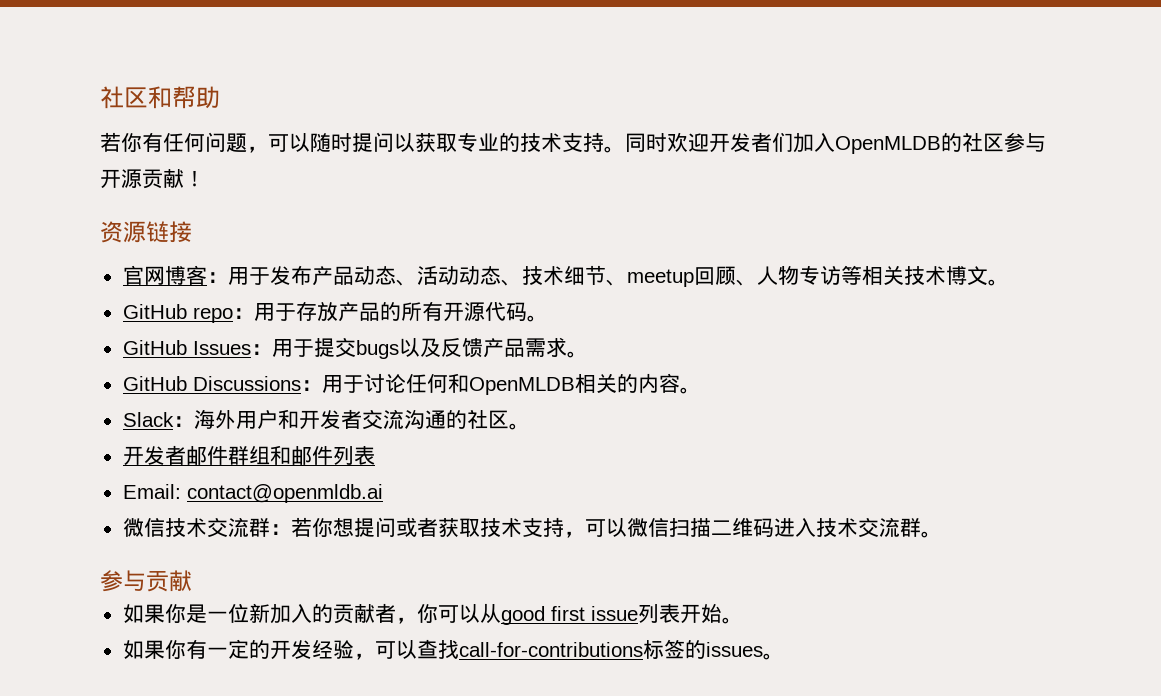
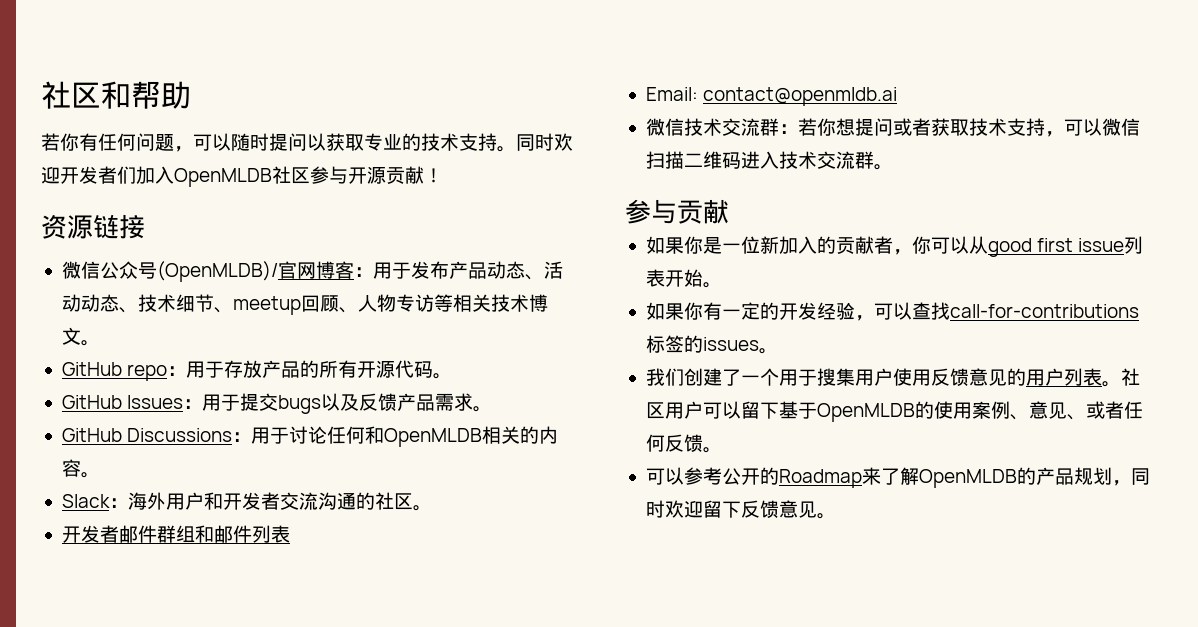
- 同时欢迎开发者们加入OpenMLDB的社区参与开源贡献！
+ 同时欢迎开发者们加入OpenMLDB社区参与开源贡献！
- 官网博客：用于发布产品动态、活动动态、技术细节、meetup回顾、人物专访等相关技术博文。
+ 微信公众号(OpenMLDB)/官网博客：用于发布产品动态、活动动态、技术细节、meetup回顾、人物专访等相关技术博文。
+ 我们创建了一个用于搜集用户使用反馈意见的用户列表。社区用户可以留下基于OpenMLDB的使用案例、意见、或者任何反馈。
+ 可以参考公开的Roadmap来了解OpenMLDB的产品规划，同时欢迎留下反馈意见。

